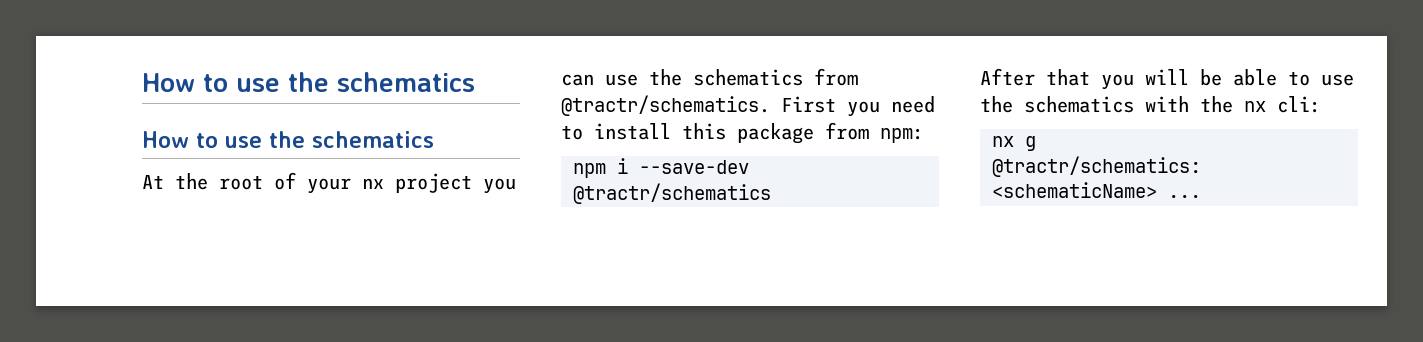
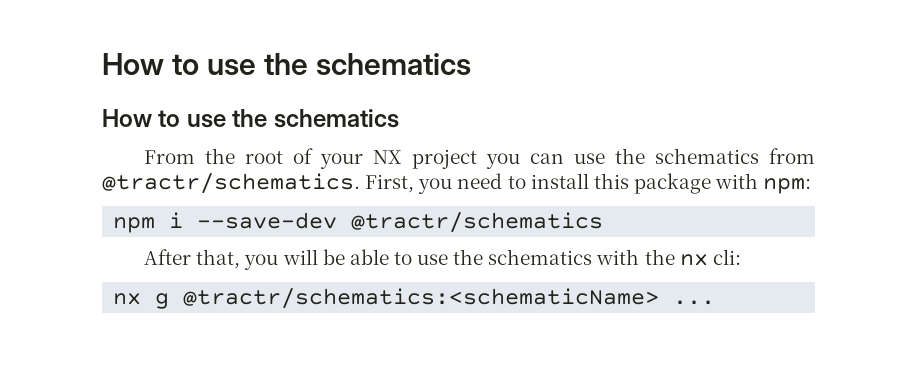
- At the root of your nx project you can use the schematics from @tractr/schematics.
+ From the root of your NX project you can use the schematics from @tractr/schematics.
- First you need to install this package from npm:
+ First, you need to install this package with npm:
- After that you will be able to use the schematics with the nx cli:
+ After that, you will be able to use the schematics with the nx cli:

